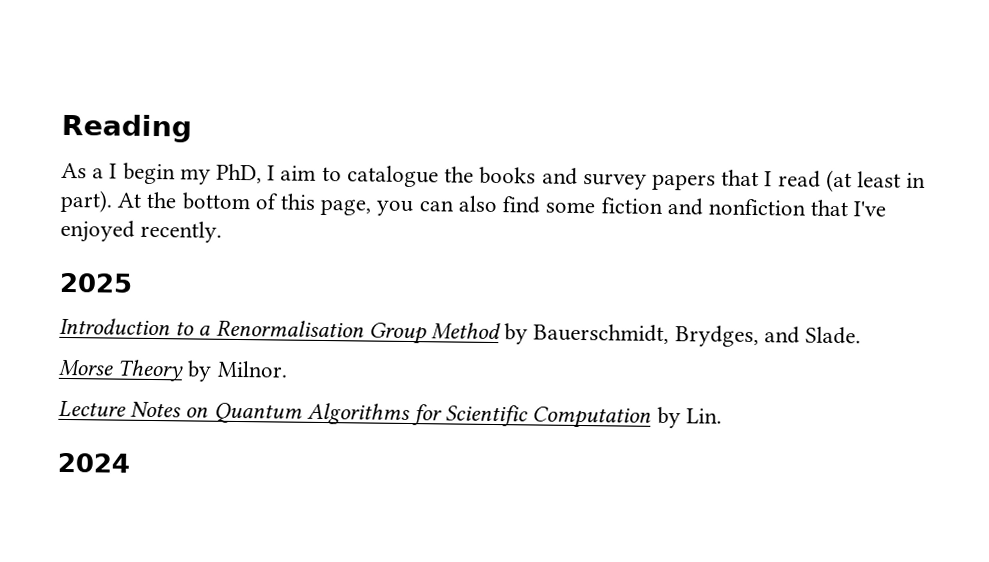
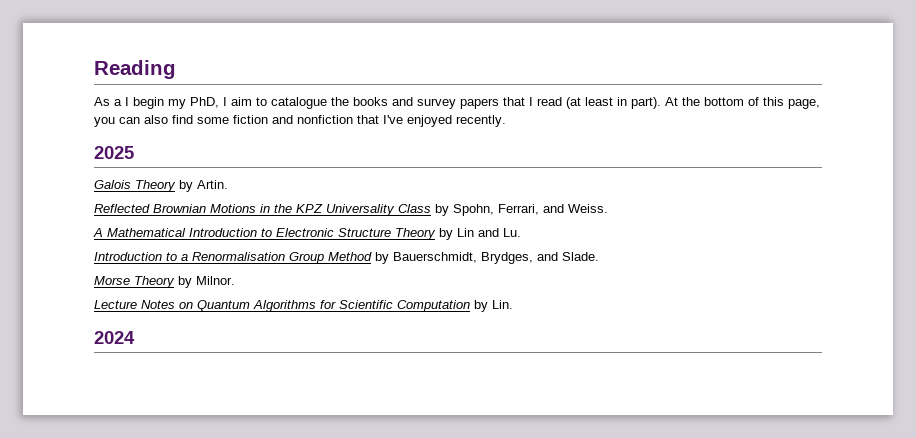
+ Galois Theory by Artin.
+ Reflected Brownian Motions in the KPZ Universality Class by Spohn, Ferrari, and Weiss.
+ A Mathematical Introduction to Electronic Structure Theory by Lin and Lu.

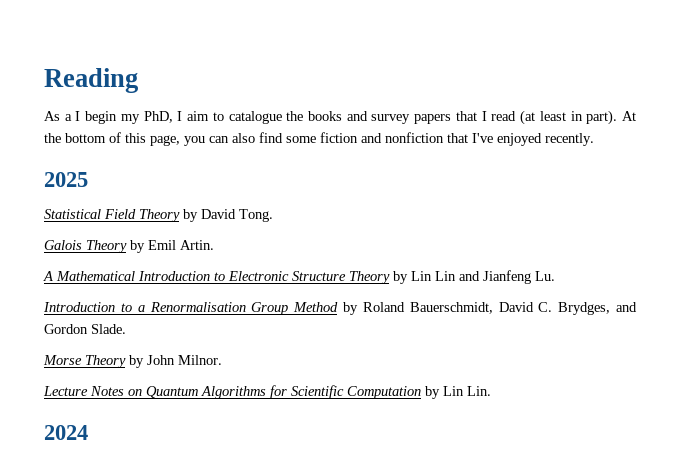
+ Statistical Field Theory by David Tong.
- Galois Theory by Artin.
+ Galois Theory by Emil Artin.
- Reflected Brownian Motions in the KPZ Universality Class by Spohn, Ferrari, and Weiss.
- A Mathematical Introduction to Electronic Structure Theory by Lin and Lu.
+ A Mathematical Introduction to Electronic Structure Theory by Lin Lin and Jianfeng Lu.
- Introduction to a Renormalisation Group Method by Bauerschmidt, Brydges, and Slade.
+ Introduction to a Renormalisation Group Method by Roland Bauerschmidt, David C. Brydges, and Gordon Slade.
- Morse Theory by Milnor.
+ Morse Theory by John Milnor.
- Lecture Notes on Quantum Algorithms for Scientific Computation by Lin.
+ Lecture Notes on Quantum Algorithms for Scientific Computation by Lin Lin.

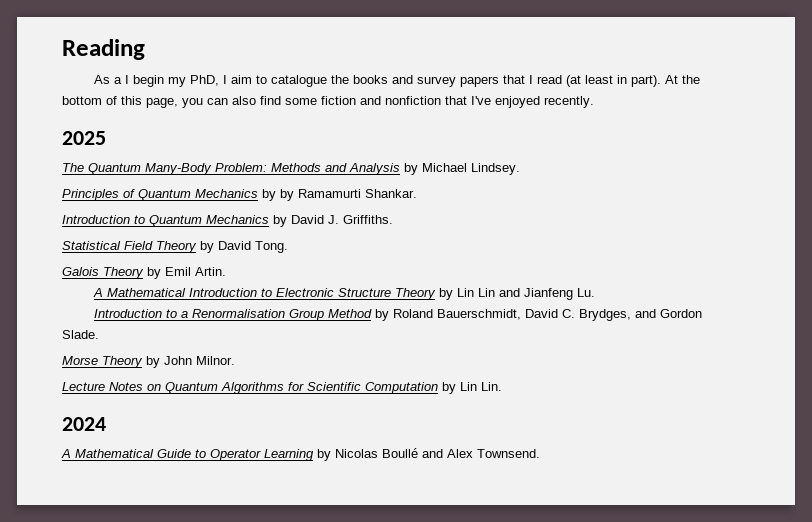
+ The Quantum Many-Body Problem: Methods and Analysis by Michael Lindsey.
+ Principles of Quantum Mechanics by by Ramamurti Shankar.
+ Introduction to Quantum Mechanics by David J. Griffiths.
+ A Mathematical Guide to Operator Learning by Nicolas Boullé and Alex Townsend.

